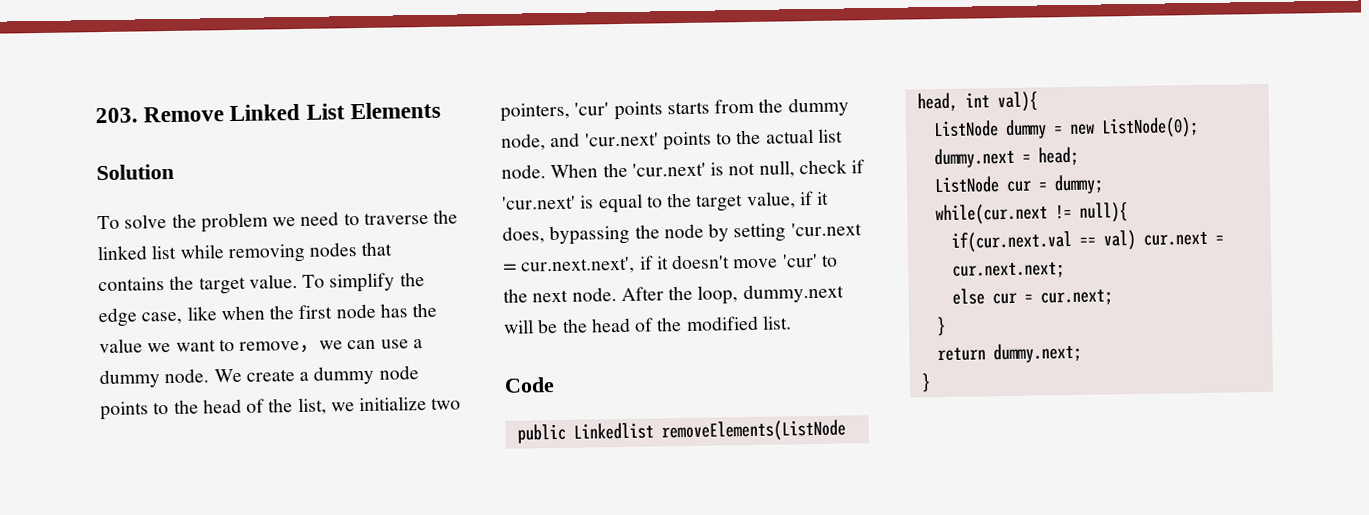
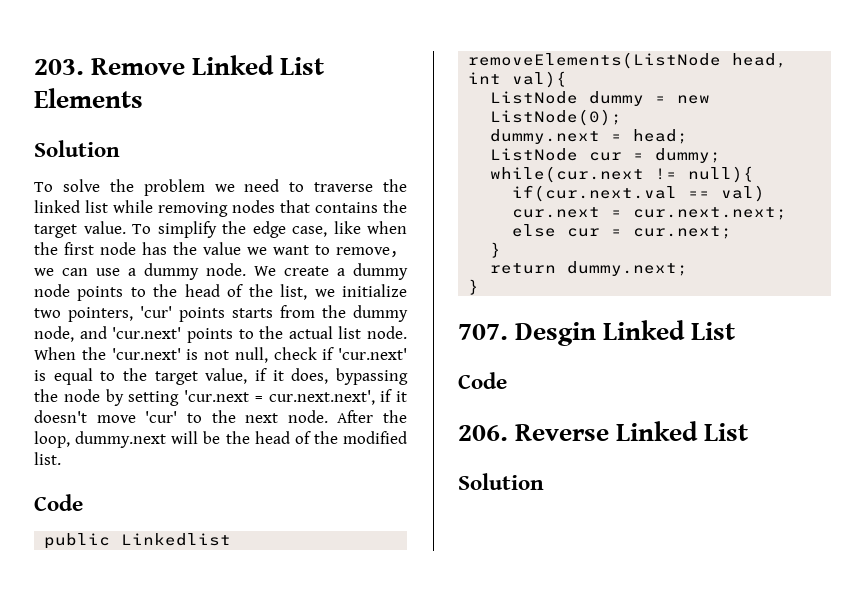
+ 707. Desgin Linked List
+ Code
+ 206. Reverse Linked List
+ Solution

